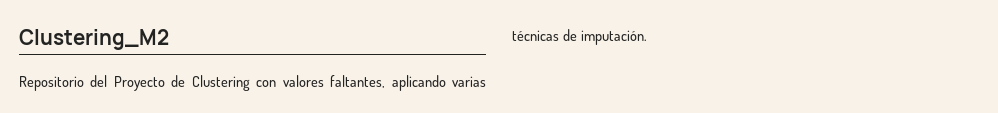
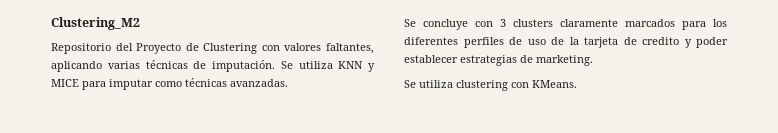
+ Se utiliza KNN y MICE para imputar como técnicas avanzadas.
+ Se concluye con 3 clusters claramente marcados para los diferentes perfiles de uso de la tarjeta de credito y poder establecer estrategias de marketing.
+ Se utiliza clustering con KMeans.

